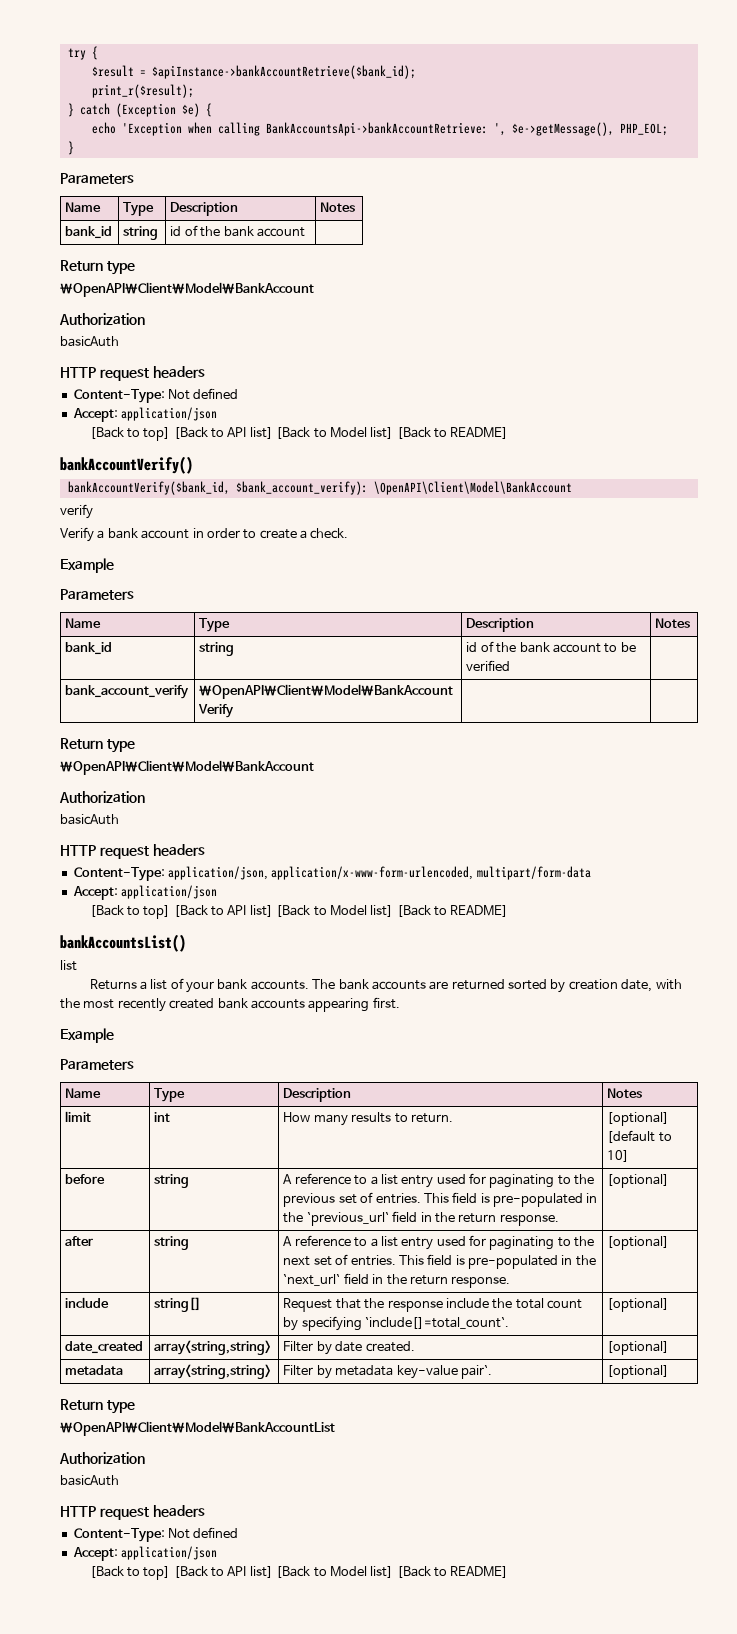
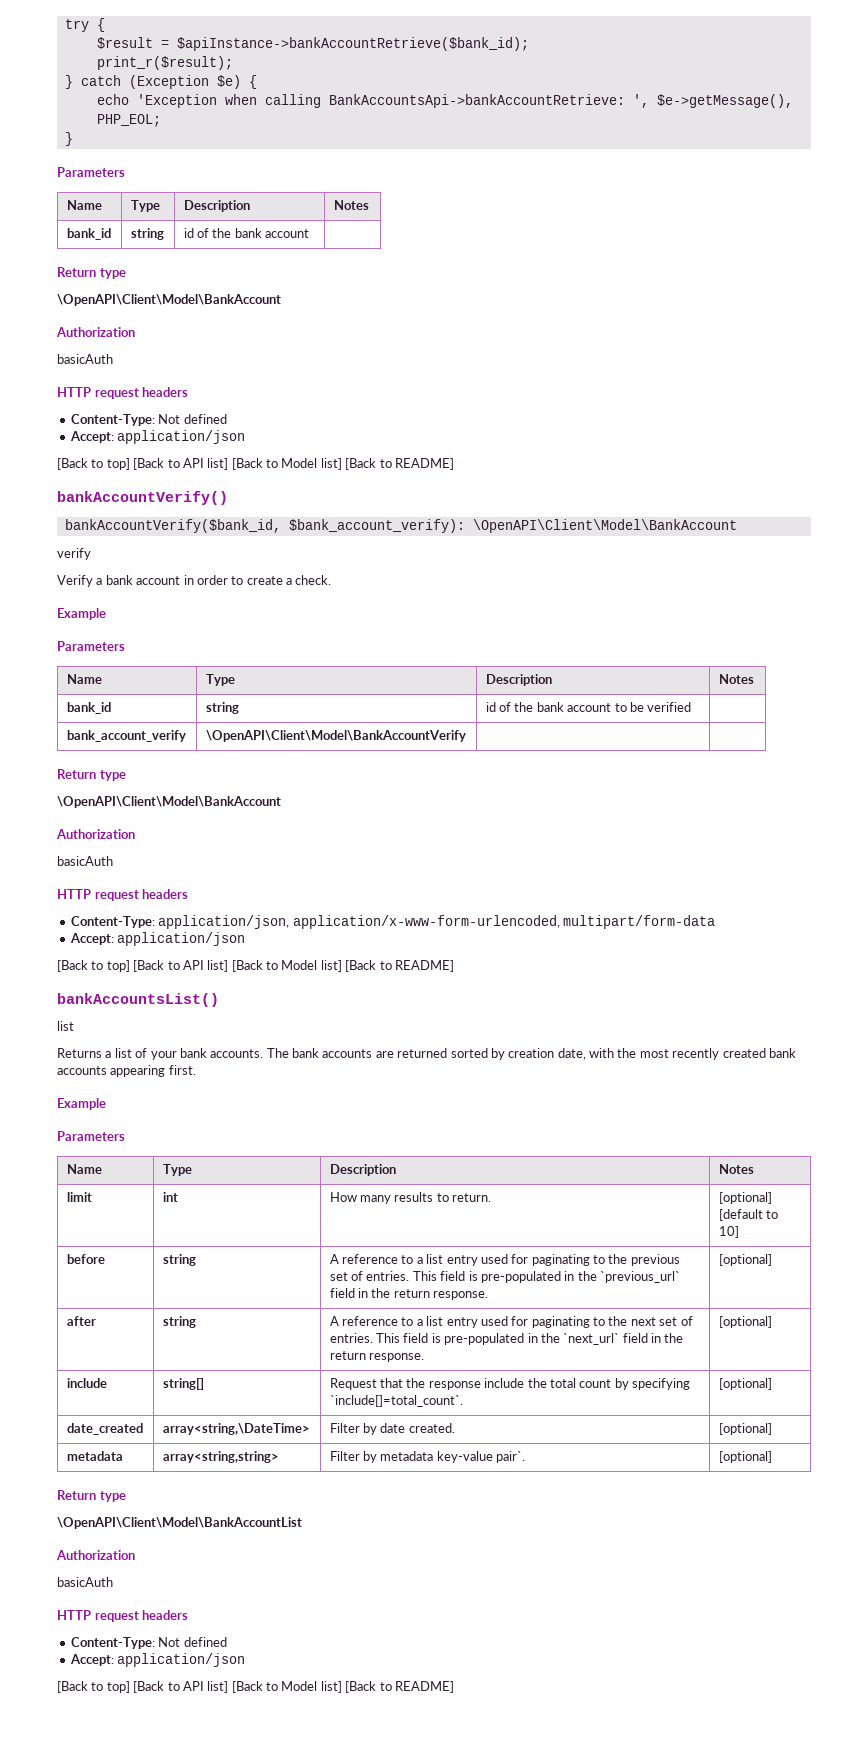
- date_created | array<string,string> | Filter by date created. | [optional]
+ date_created | array<string,\DateTime> | Filter by date created. | [optional]

